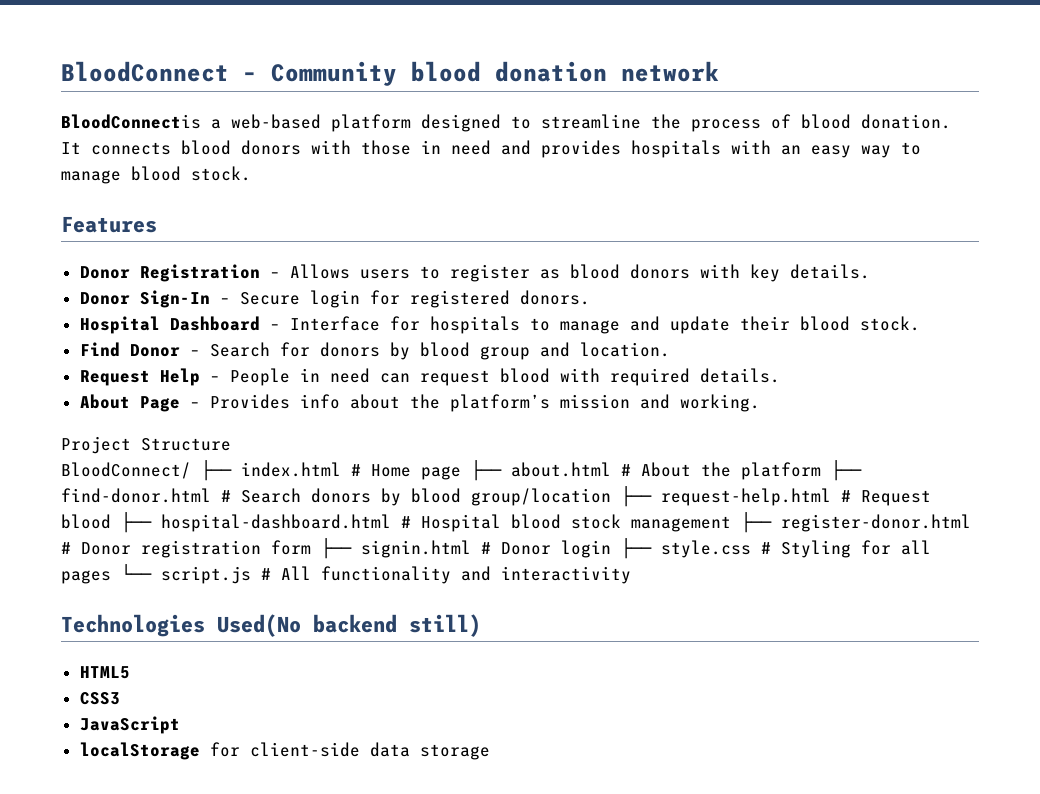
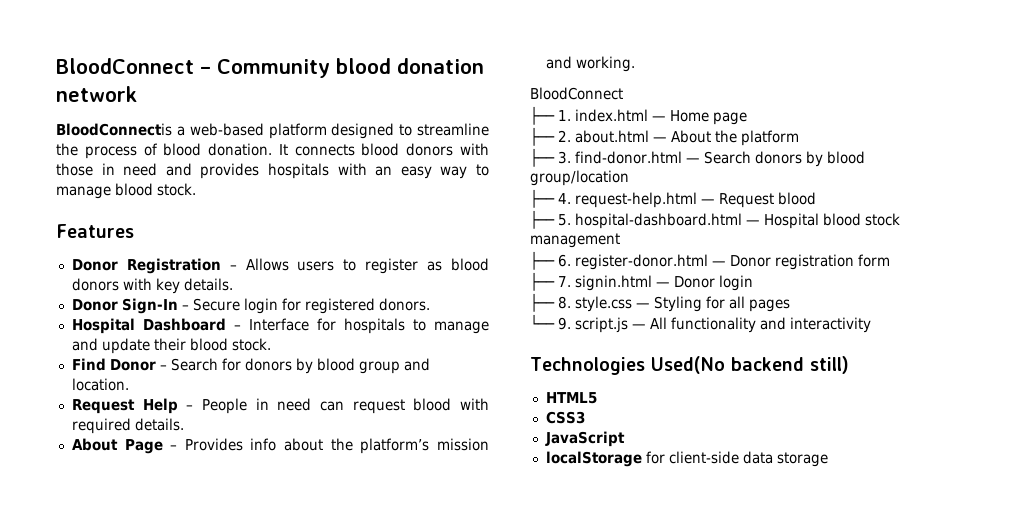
  About Page – Provides info about the platform’s mission and working.
- Project Structure
- BloodConnect/ ├── index.html # Home page ├── about.html # About the platform ├── find-donor.html # Search donors by blood group/location ├── request-help.html # Request blood ├── hospital-dashboard.html # Hospital blood stock management ├── register-donor.html # Donor registration form ├── signin.html # Donor login ├── style.css # Styling for all pages └── script.js # All functionality and interactivity
+ BloodConnect
+ ├── 1. index.html — Home page
+ ├── 2. about.html — About the platform
+ ├── 3. find-donor.html — Search donors by blood group/location
+ ├── 4. request-help.html — Request blood
+ ├── 5. hospital-dashboard.html — Hospital blood stock management
+ ├── 6. register-donor.html — Donor registration form
+ ├── 7. signin.html — Donor login
+ ├── 8. style.css — Styling for all pages
+ └── 9. script.js — All functionality and interactivity

